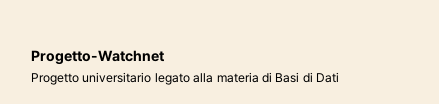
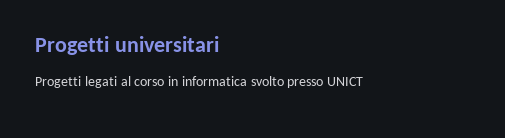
- Progetto-Watchnet
- Progetto universitario legato alla materia di Basi di Dati
+ Progetti universitari
+ Progetti legati al corso in informatica svolto presso UNICT

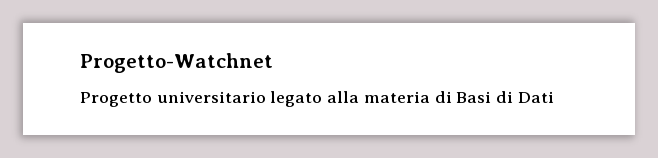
- Progetti universitari
- Progetti legati al corso in informatica svolto presso UNICT
+ Progetto-Watchnet
+ Progetto universitario legato alla materia di Basi di Dati

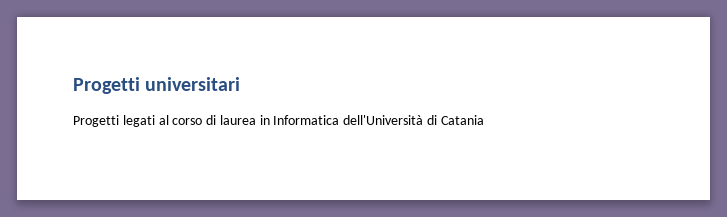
- Progetto-Watchnet
- Progetto universitario legato alla materia di Basi di Dati
+ Progetti universitari
+ Progetti legati al corso di laurea in Informatica dell'Università di Catania

